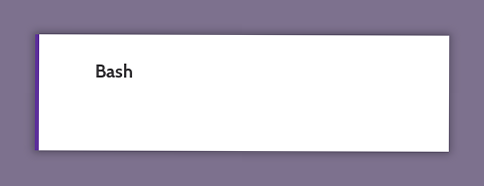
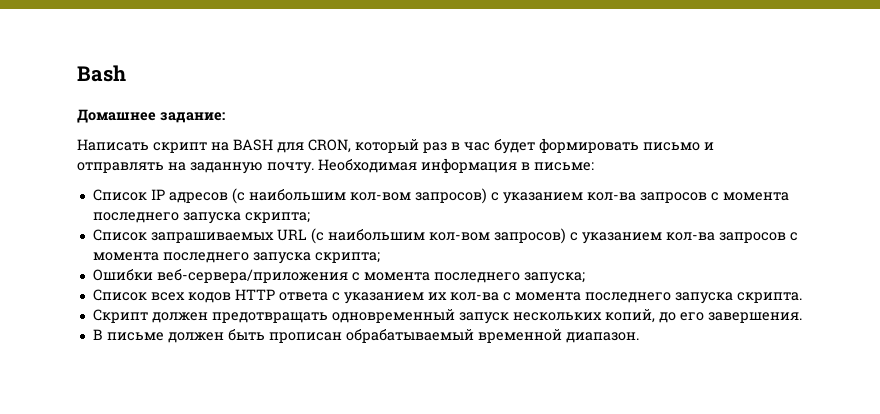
+ Домашнее задание:
+ Написать скрипт на BASH для CRON, который раз в час будет формировать письмо и отправлять на заданную почту. Необходимая информация в письме:
+ Список IP адресов (с наибольшим кол-вом запросов) с указанием кол-ва запросов c момента последнего запуска скрипта;
+ Список запрашиваемых URL (с наибольшим кол-вом запросов) с указанием кол-ва запросов c момента последнего запуска скрипта;
+ Ошибки веб-сервера/приложения c момента последнего запуска;
+ Список всех кодов HTTP ответа с указанием их кол-ва с момента последнего запуска скрипта.
+ Скрипт должен предотвращать одновременный запуск нескольких копий, до его завершения.
+ В письме должен быть прописан обрабатываемый временной диапазон.

